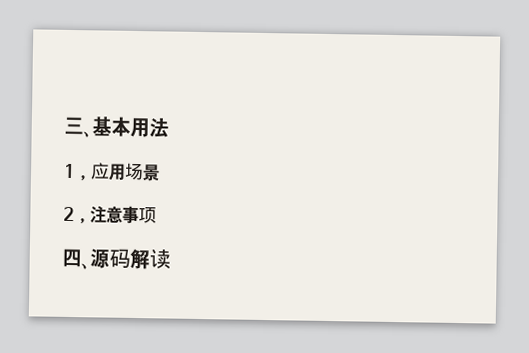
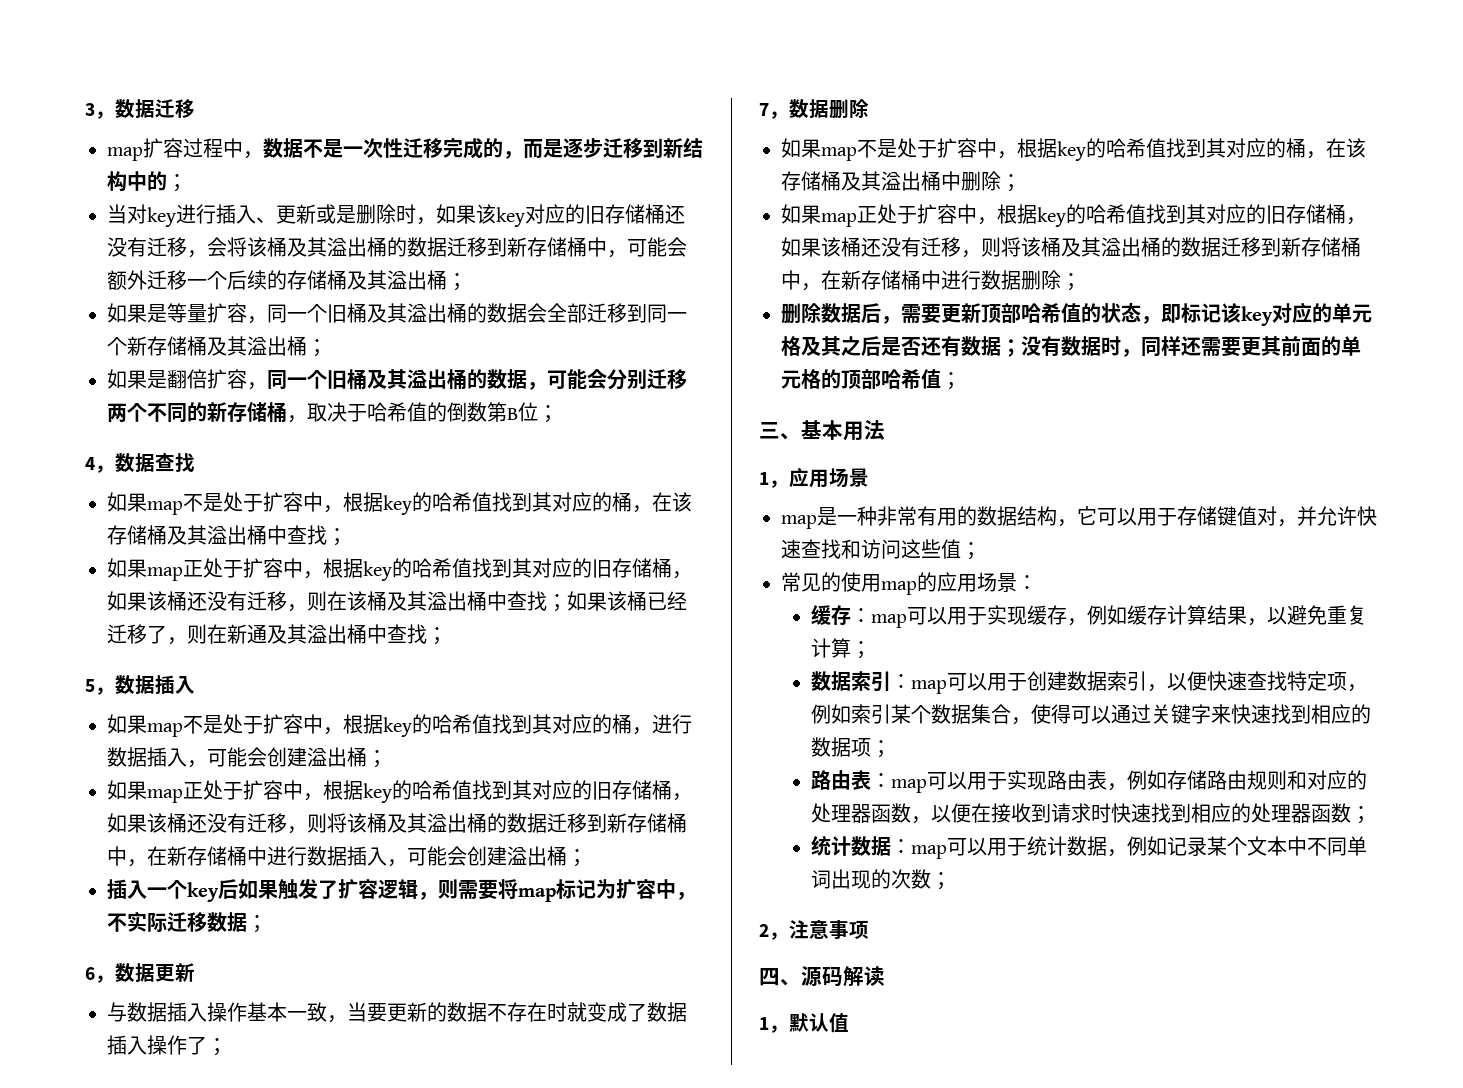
+ 3，数据迁移
+ map扩容过程中，数据不是一次性迁移完成的，而是逐步迁移到新结构中的；
+ 当对key进行插入、更新或是删除时，如果该key对应的旧存储桶还没有迁移，会将该桶及其溢出桶的数据迁移到新存储桶中，可能会额外迁移一个后续的存储桶及其溢出桶；
+ 如果是等量扩容，同一个旧桶及其溢出桶的数据会全部迁移到同一个新存储桶及其溢出桶；
+ 如果是翻倍扩容，同一个旧桶及其溢出桶的数据，可能会分别迁移两个不同的新存储桶，取决于哈希值的倒数第B位；
+ 4，数据查找
+ 如果map不是处于扩容中，根据key的哈希值找到其对应的桶，在该存储桶及其溢出桶中查找；
+ 如果map正处于扩容中，根据key的哈希值找到其对应的旧存储桶，如果该桶还没有迁移，则在该桶及其溢出桶中查找；如果该桶已经迁移了，则在新通及其溢出桶中查找；
+ 5，数据插入
+ 如果map不是处于扩容中，根据key的哈希值找到其对应的桶，进行数据插入，可能会创建溢出桶；
+ 如果map正处于扩容中，根据key的哈希值找到其对应的旧存储桶，如果该桶还没有迁移，则将该桶及其溢出桶的数据迁移到新存储桶中，在新存储桶中进行数据插入，可能会创建溢出桶；
+ 插入一个key后如果触发了扩容逻辑，则需要将map标记为扩容中，不实际迁移数据；
+ 6，数据更新
+ 与数据插入操作基本一致，当要更新的数据不存在时就变成了数据插入操作了；
+ 7，数据删除
+ 如果map不是处于扩容中，根据key的哈希值找到其对应的桶，在该存储桶及其溢出桶中删除；
+ 如果map正处于扩容中，根据key的哈希值找到其对应的旧存储桶，如果该桶还没有迁移，则将该桶及其溢出桶的数据迁移到新存储桶中，在新存储桶中进行数据删除；
+ 删除数据后，需要更新顶部哈希值的状态，即标记该key对应的单元格及其之后是否还有数据；没有数据时，同样还需要更其前面的单元格的顶部哈希值；
+ map是一种非常有用的数据结构，它可以用于存储键值对，并允许快速查找和访问这些值；
+ 常见的使用map的应用场景：
+ 缓存：map可以用于实现缓存，例如缓存计算结果，以避免重复计算；
+ 数据索引：map可以用于创建数据索引，以便快速查找特定项，例如索引某个数据集合，使得可以通过关键字来快速找到相应的数据项；
+ 路由表：map可以用于实现路由表，例如存储路由规则和对应的处理器函数，以便在接收到请求时快速找到相应的处理器函数；
+ 统计数据：map可以用于统计数据，例如记录某个文本中不同单词出现的次数；
+ 1，默认值

